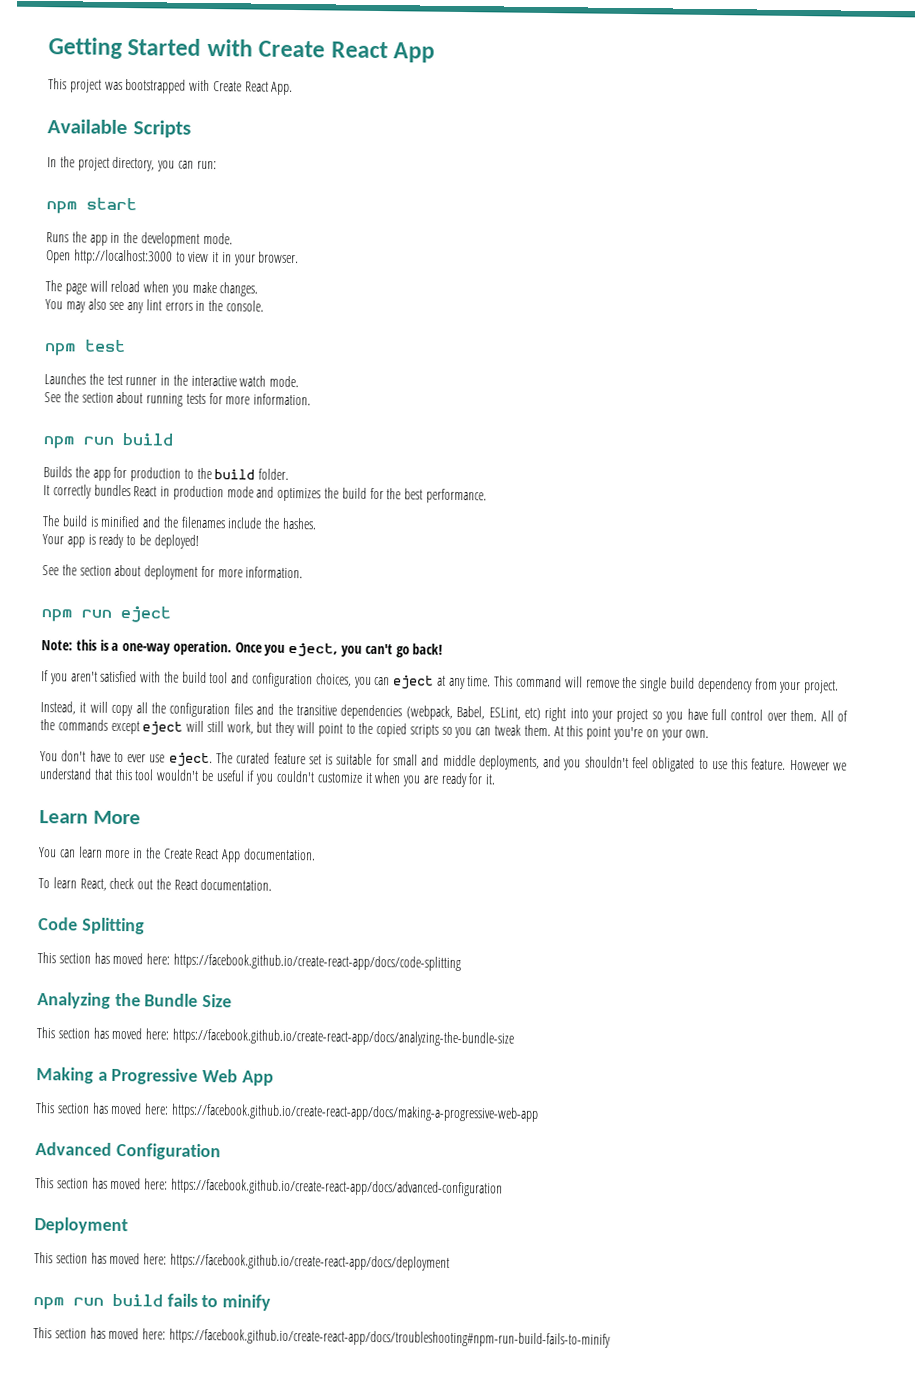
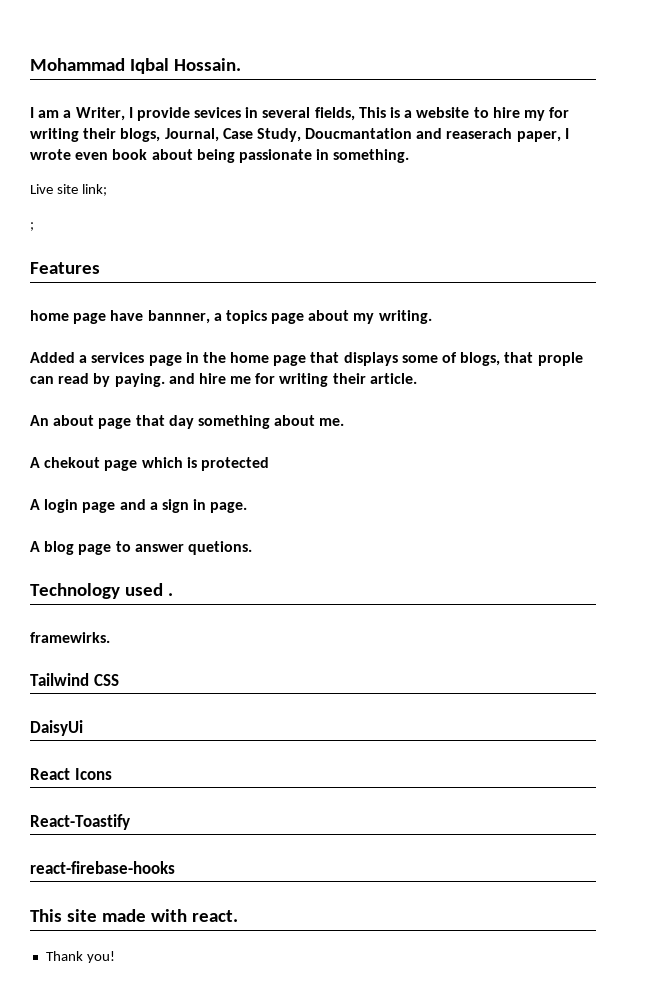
- Getting Started with Create React App
- This project was bootstrapped with Create React App.
- Available Scripts
- In the project directory, you can run:
- npm start
- Runs the app in the development mode.
- Open http://localhost:3000 to view it in your browser.
- The page will reload when you make changes.
- You may also see any lint errors in the console.
- npm test
- Launches the test runner in the interactive watch mode.
- See the section about running tests for more information.
- npm run build
- Builds the app for production to the build folder.
- It correctly bundles React in production mode and optimizes the build for the best performance.
- The build is minified and the filenames include the hashes.
- Your app is ready to be deployed!
- See the section about deployment for more information.
- npm run eject
- Note: this is a one-way operation. Once you eject, you can't go back!
- If you aren't satisfied with the build tool and configuration choices, you can eject at any time. This command will remove the single build dependency from your project.
- Instead, it will copy all the configuration files and the transitive dependencies (webpack, Babel, ESLint, etc) right into your project so you have full control over them. All of the commands except eject will still work, but they will point to the copied scripts so you can tweak them. At this point you're on your own.
- You don't have to ever use eject. The curated feature set is suitable for small and middle deployments, and you shouldn't feel obligated to use this feature. However we understand that this tool wouldn't be useful if you couldn't customize it when you are ready for it.
- Learn More
- You can learn more in the Create React App documentation.
- To learn React, check out the React documentation.
- Code Splitting
- This section has moved here: https://facebook.github.io/create-react-app/docs/code-splitting
- Analyzing the Bundle Size
- This section has moved here: https://facebook.github.io/create-react-app/docs/analyzing-the-bundle-size
- Making a Progressive Web App
- This section has moved here: https://facebook.github.io/create-react-app/docs/making-a-progressive-web-app
- Advanced Configuration
- This section has moved here: https://facebook.github.io/create-react-app/docs/advanced-configuration
- Deployment
- This section has moved here: https://facebook.github.io/create-react-app/docs/deployment
- npm run build fails to minify
- This section has moved here: https://facebook.github.io/create-react-app/docs/troubleshooting#npm-run-build-fails-to-minify
+ Mohammad Iqbal Hossain.
+ I am a Writer, I provide sevices in several fields, This is a website to hire my for writing their blogs, Journal, Case Study, Doucmantation and reaserach paper, I wrote even book about being passionate in something.
+ Live site link;
+ ;
+ Features
+ home page have bannner, a topics page about my writing.
+ Added a services page in the home page that displays some of blogs, that prople can read by paying. and hire me for writing their article.
+ An about page that day something about me.
+ A chekout page which is protected
+ A login page and a sign in page.
+ A blog page to answer quetions.
+ Technology used .
+ framewirks.
+ Tailwind CSS
+ DaisyUi
+ React Icons
+ React-Toastify
+ react-firebase-hooks
+ This site made with react.
+ Thank you!

